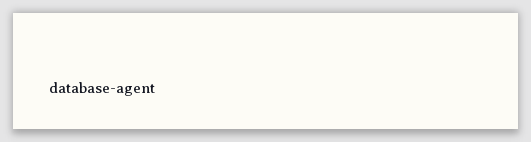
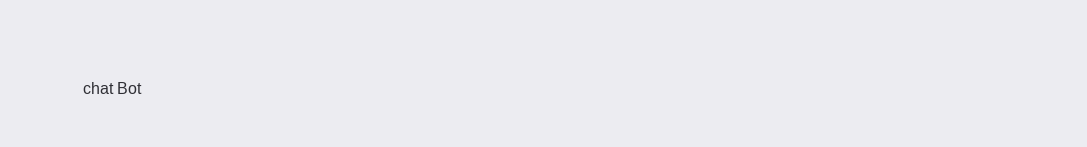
- database-agent
+ chat Bot

